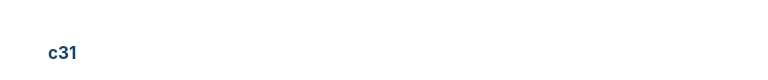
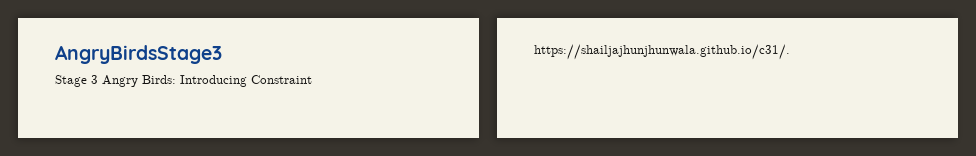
- c31
+ AngryBirdsStage3
+ Stage 3 Angry Birds: Introducing Constraint https://shailjajhunjhunwala.github.io/c31/.

